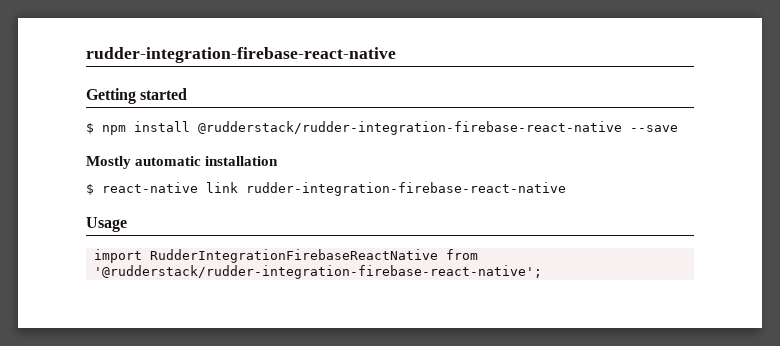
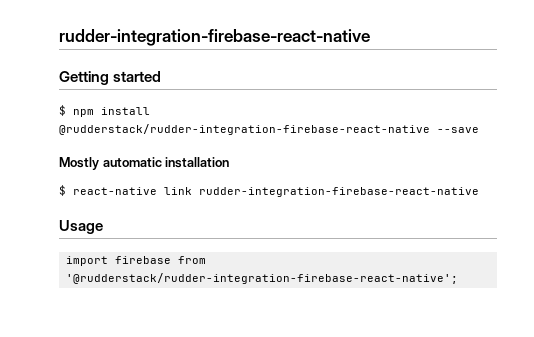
- import RudderIntegrationFirebaseReactNative from '@rudderstack/rudder-integration-firebase-react-native';
+ import firebase from '@rudderstack/rudder-integration-firebase-react-native';

